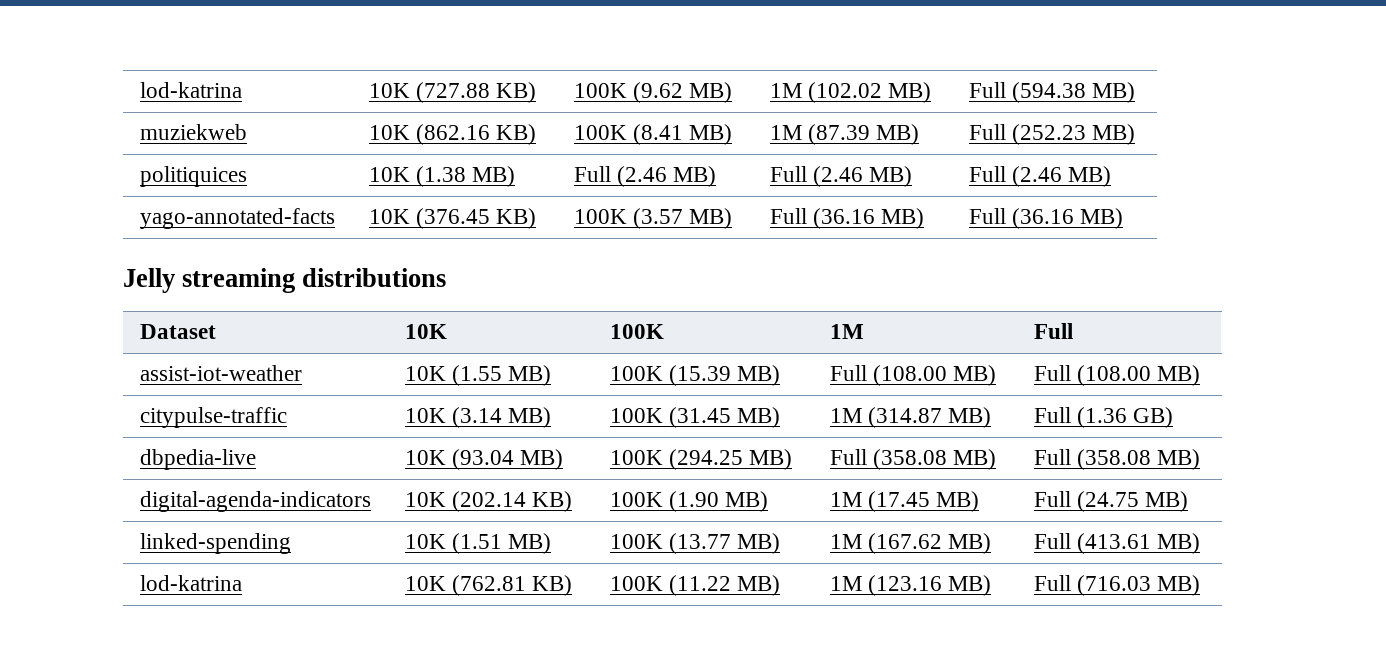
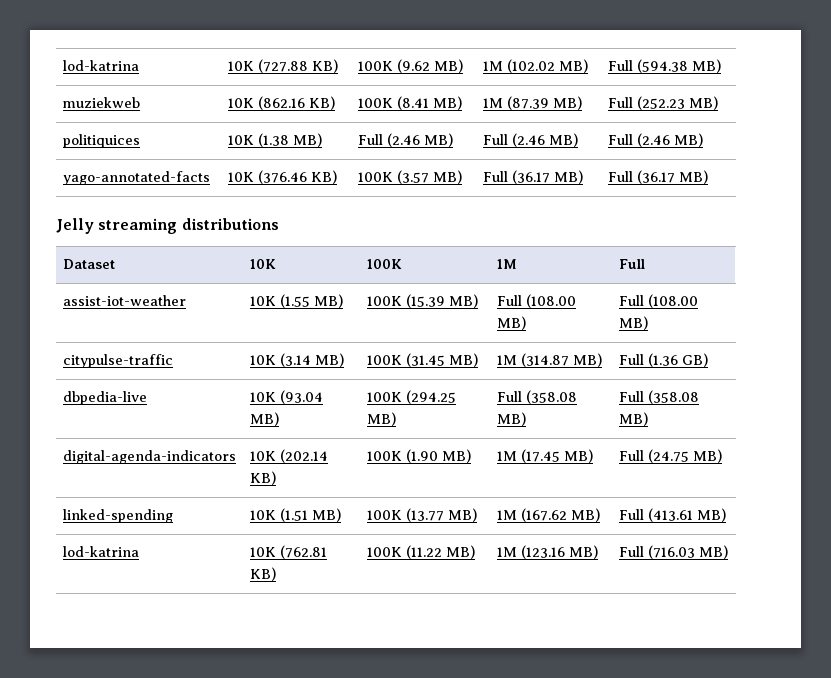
- yago-annotated-facts | 10K (376.45 KB) | 100K (3.57 MB) | Full (36.16 MB) | Full (36.16 MB)
+ yago-annotated-facts | 10K (376.46 KB) | 100K (3.57 MB) | Full (36.17 MB) | Full (36.17 MB)

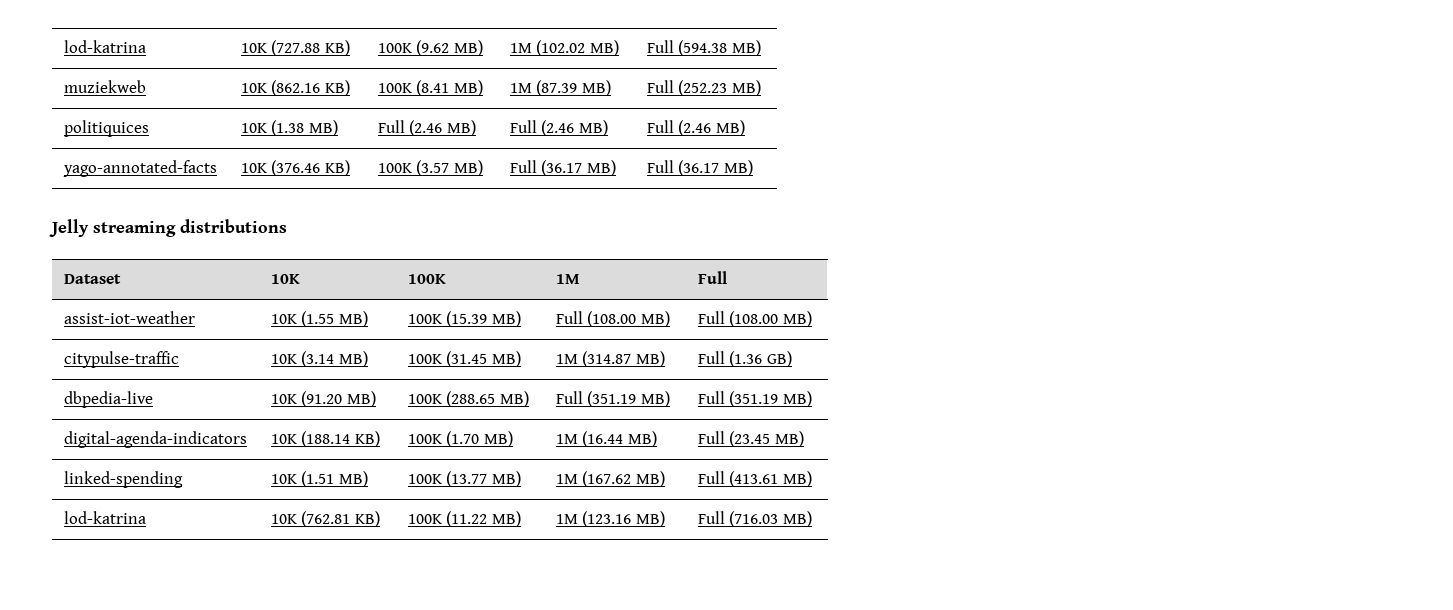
- dbpedia-live | 10K (93.04 MB) | 100K (294.25 MB) | Full (358.08 MB) | Full (358.08 MB)
+ dbpedia-live | 10K (91.20 MB) | 100K (288.65 MB) | Full (351.19 MB) | Full (351.19 MB)
- digital-agenda-indicators | 10K (202.14 KB) | 100K (1.90 MB) | 1M (17.45 MB) | Full (24.75 MB)
+ digital-agenda-indicators | 10K (188.14 KB) | 100K (1.70 MB) | 1M (16.44 MB) | Full (23.45 MB)

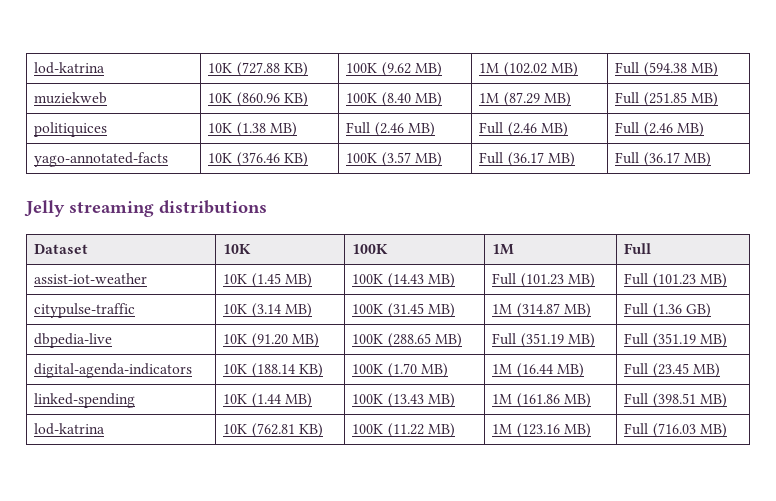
- muziekweb | 10K (862.16 KB) | 100K (8.41 MB) | 1M (87.39 MB) | Full (252.23 MB)
+ muziekweb | 10K (860.96 KB) | 100K (8.40 MB) | 1M (87.29 MB) | Full (251.85 MB)
- assist-iot-weather | 10K (1.55 MB) | 100K (15.39 MB) | Full (108.00 MB) | Full (108.00 MB)
+ assist-iot-weather | 10K (1.45 MB) | 100K (14.43 MB) | Full (101.23 MB) | Full (101.23 MB)
- linked-spending | 10K (1.51 MB) | 100K (13.77 MB) | 1M (167.62 MB) | Full (413.61 MB)
+ linked-spending | 10K (1.44 MB) | 100K (13.43 MB) | 1M (161.86 MB) | Full (398.51 MB)

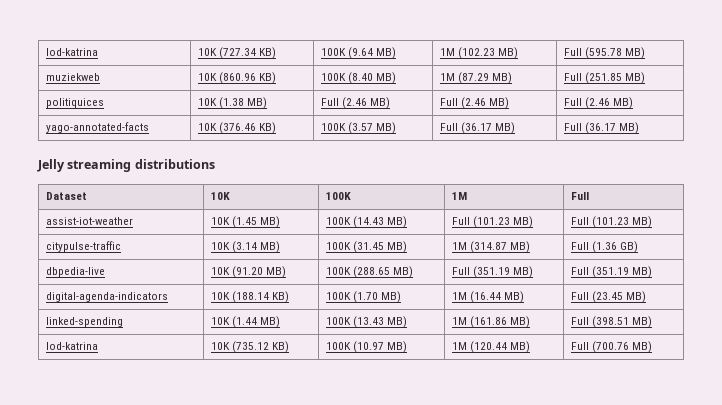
- lod-katrina | 10K (727.88 KB) | 100K (9.62 MB) | 1M (102.02 MB) | Full (594.38 MB)
+ lod-katrina | 10K (727.34 KB) | 100K (9.64 MB) | 1M (102.23 MB) | Full (595.78 MB)
- lod-katrina | 10K (762.81 KB) | 100K (11.22 MB) | 1M (123.16 MB) | Full (716.03 MB)
+ lod-katrina | 10K (735.12 KB) | 100K (10.97 MB) | 1M (120.44 MB) | Full (700.76 MB)

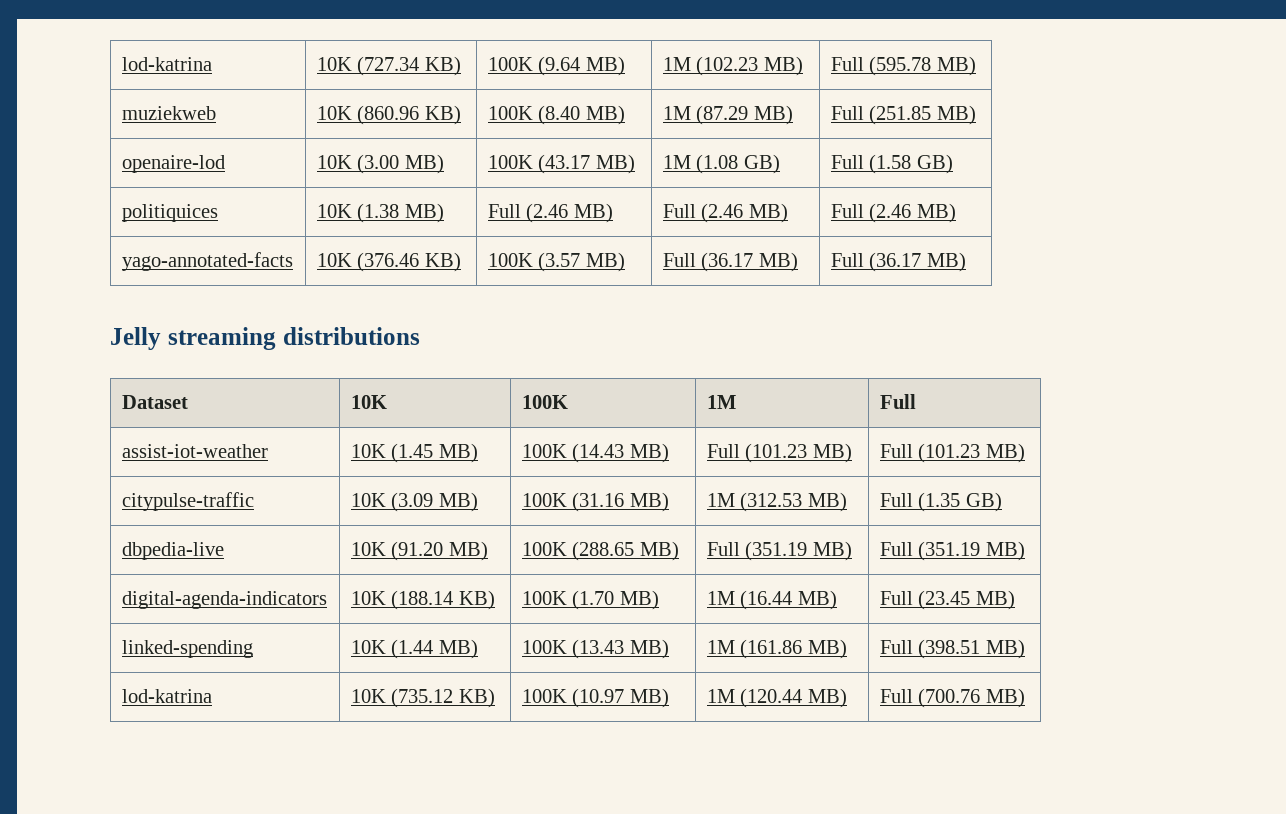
+ openaire-lod | 10K (3.00 MB) | 100K (43.17 MB) | 1M (1.08 GB) | Full (1.58 GB)
- citypulse-traffic | 10K (3.14 MB) | 100K (31.45 MB) | 1M (314.87 MB) | Full (1.36 GB)
+ citypulse-traffic | 10K (3.09 MB) | 100K (31.16 MB) | 1M (312.53 MB) | Full (1.35 GB)

